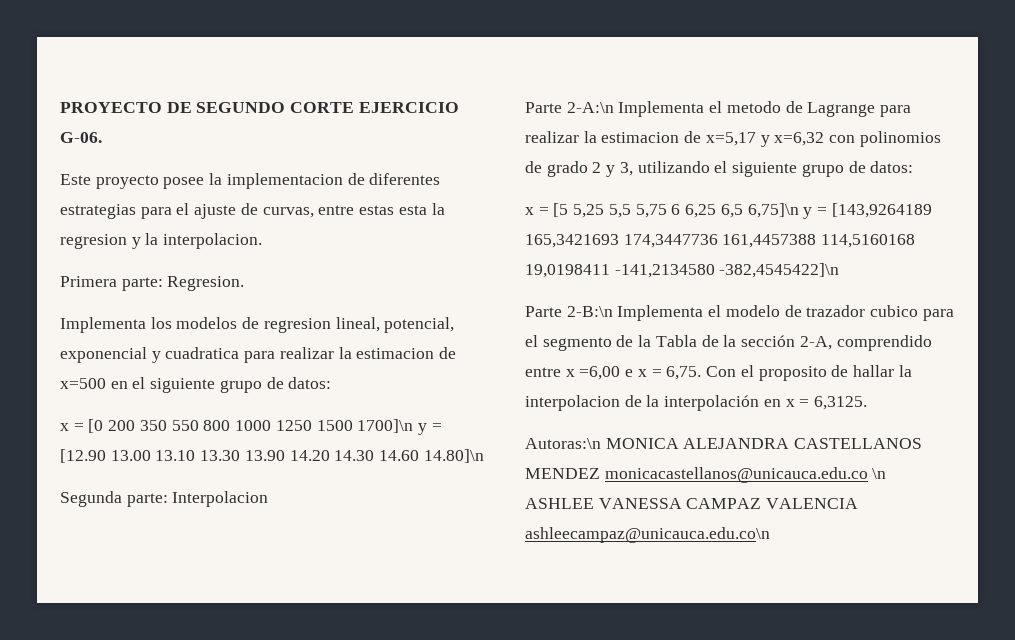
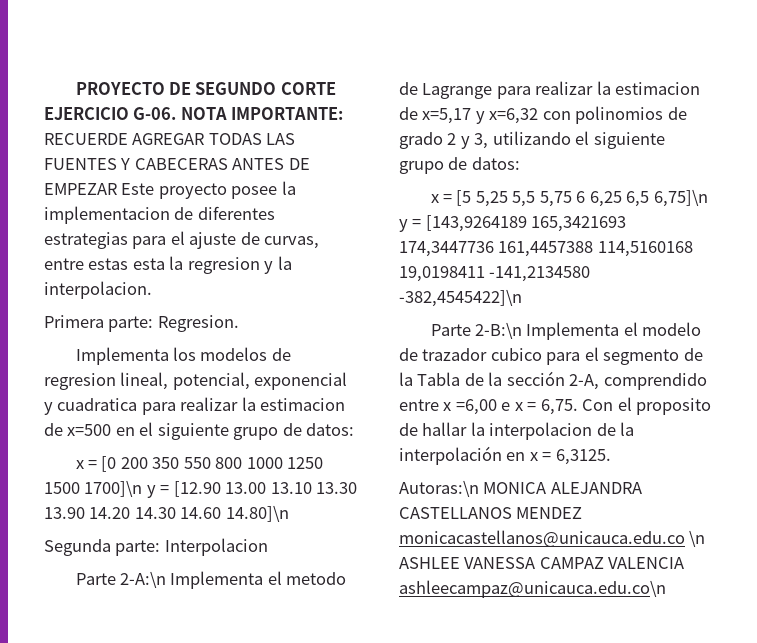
- PROYECTO DE SEGUNDO CORTE EJERCICIO G-06.
- Este proyecto posee la implementacion de diferentes estrategias para el ajuste de curvas, entre estas esta la regresion y la interpolacion.
+ PROYECTO DE SEGUNDO CORTE EJERCICIO G-06. NOTA IMPORTANTE: RECUERDE AGREGAR TODAS LAS FUENTES Y CABECERAS ANTES DE EMPEZAR Este proyecto posee la implementacion de diferentes estrategias para el ajuste de curvas, entre estas esta la regresion y la interpolacion.

